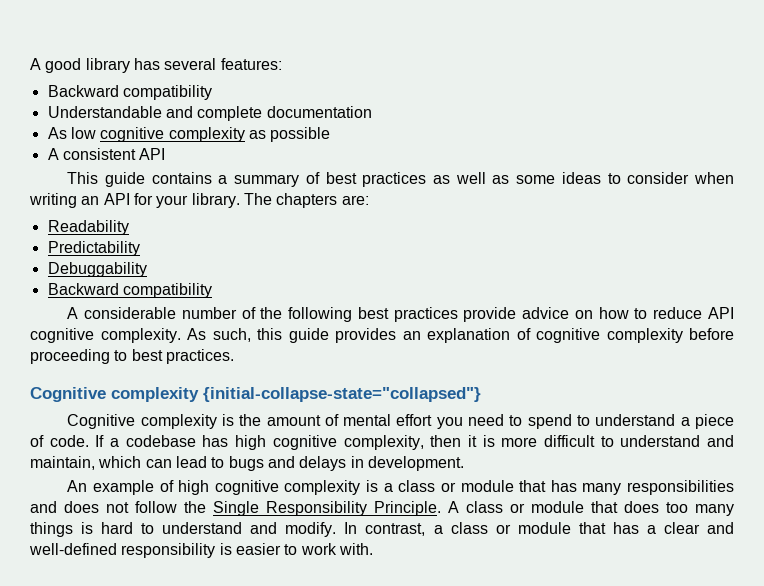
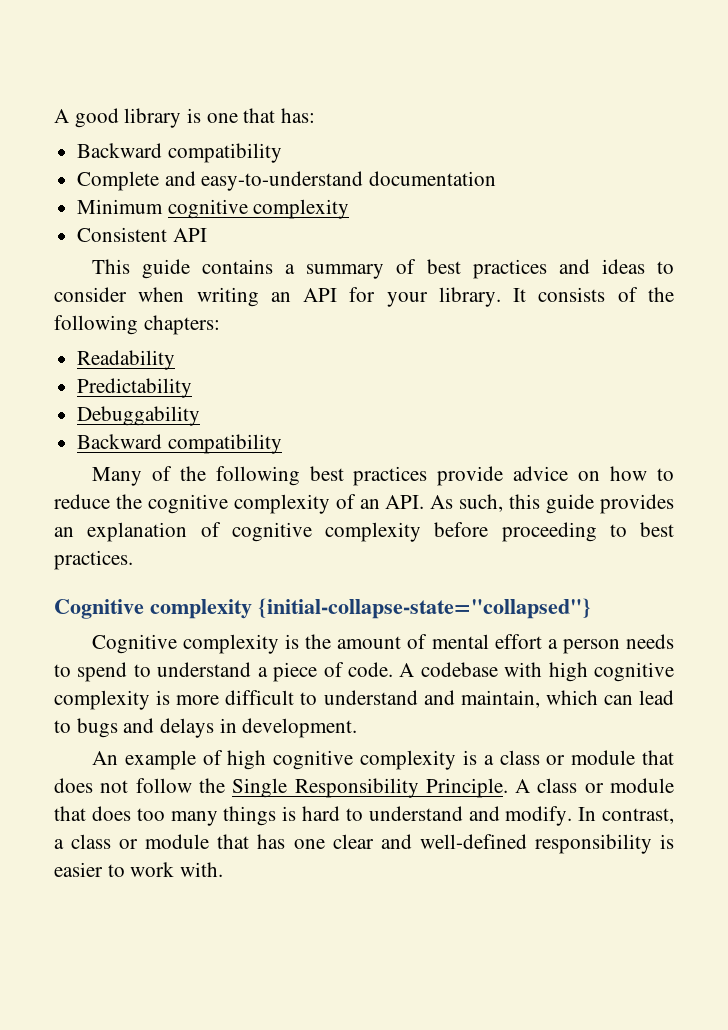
- A good library has several features:
+ A good library is one that has:
  Backward compatibility
- Understandable and complete documentation
+ Complete and easy-to-understand documentation
- As low cognitive complexity as possible
- A consistent API
+ Minimum cognitive complexity
+ Consistent API
- This guide contains a summary of best practices as well as some ideas to consider when writing an API for your library.
+ This guide contains a summary of best practices and ideas to consider when writing an API for your library.
- The chapters are:
+ It consists of the following chapters:
- A considerable number of the following best practices provide advice on how to reduce API cognitive complexity. As such, this guide provides an explanation of cognitive complexity before proceeding to best practices.
+ Many of the following best practices provide advice on how to reduce the cognitive complexity of an API. As such, this guide provides an explanation of cognitive complexity before proceeding to best practices.
- Cognitive complexity is the amount of mental effort you need to spend to understand a piece of code.
+ Cognitive complexity is the amount of mental effort a person needs to spend to understand a piece of code.
- If a codebase has high cognitive complexity, then it is more difficult to understand and maintain, which can lead to bugs and delays in development.
+ A codebase with high cognitive complexity is more difficult to understand and maintain, which can lead to bugs and delays in development.
- An example of high cognitive complexity is a class or module that has many responsibilities and does not follow the Single Responsibility Principle.
+ An example of high cognitive complexity is a class or module that does not follow the Single Responsibility Principle.
- In contrast, a class or module that has a clear and well-defined responsibility is easier to work with.
+ In contrast, a class or module that has one clear and well-defined responsibility is easier to work with.

